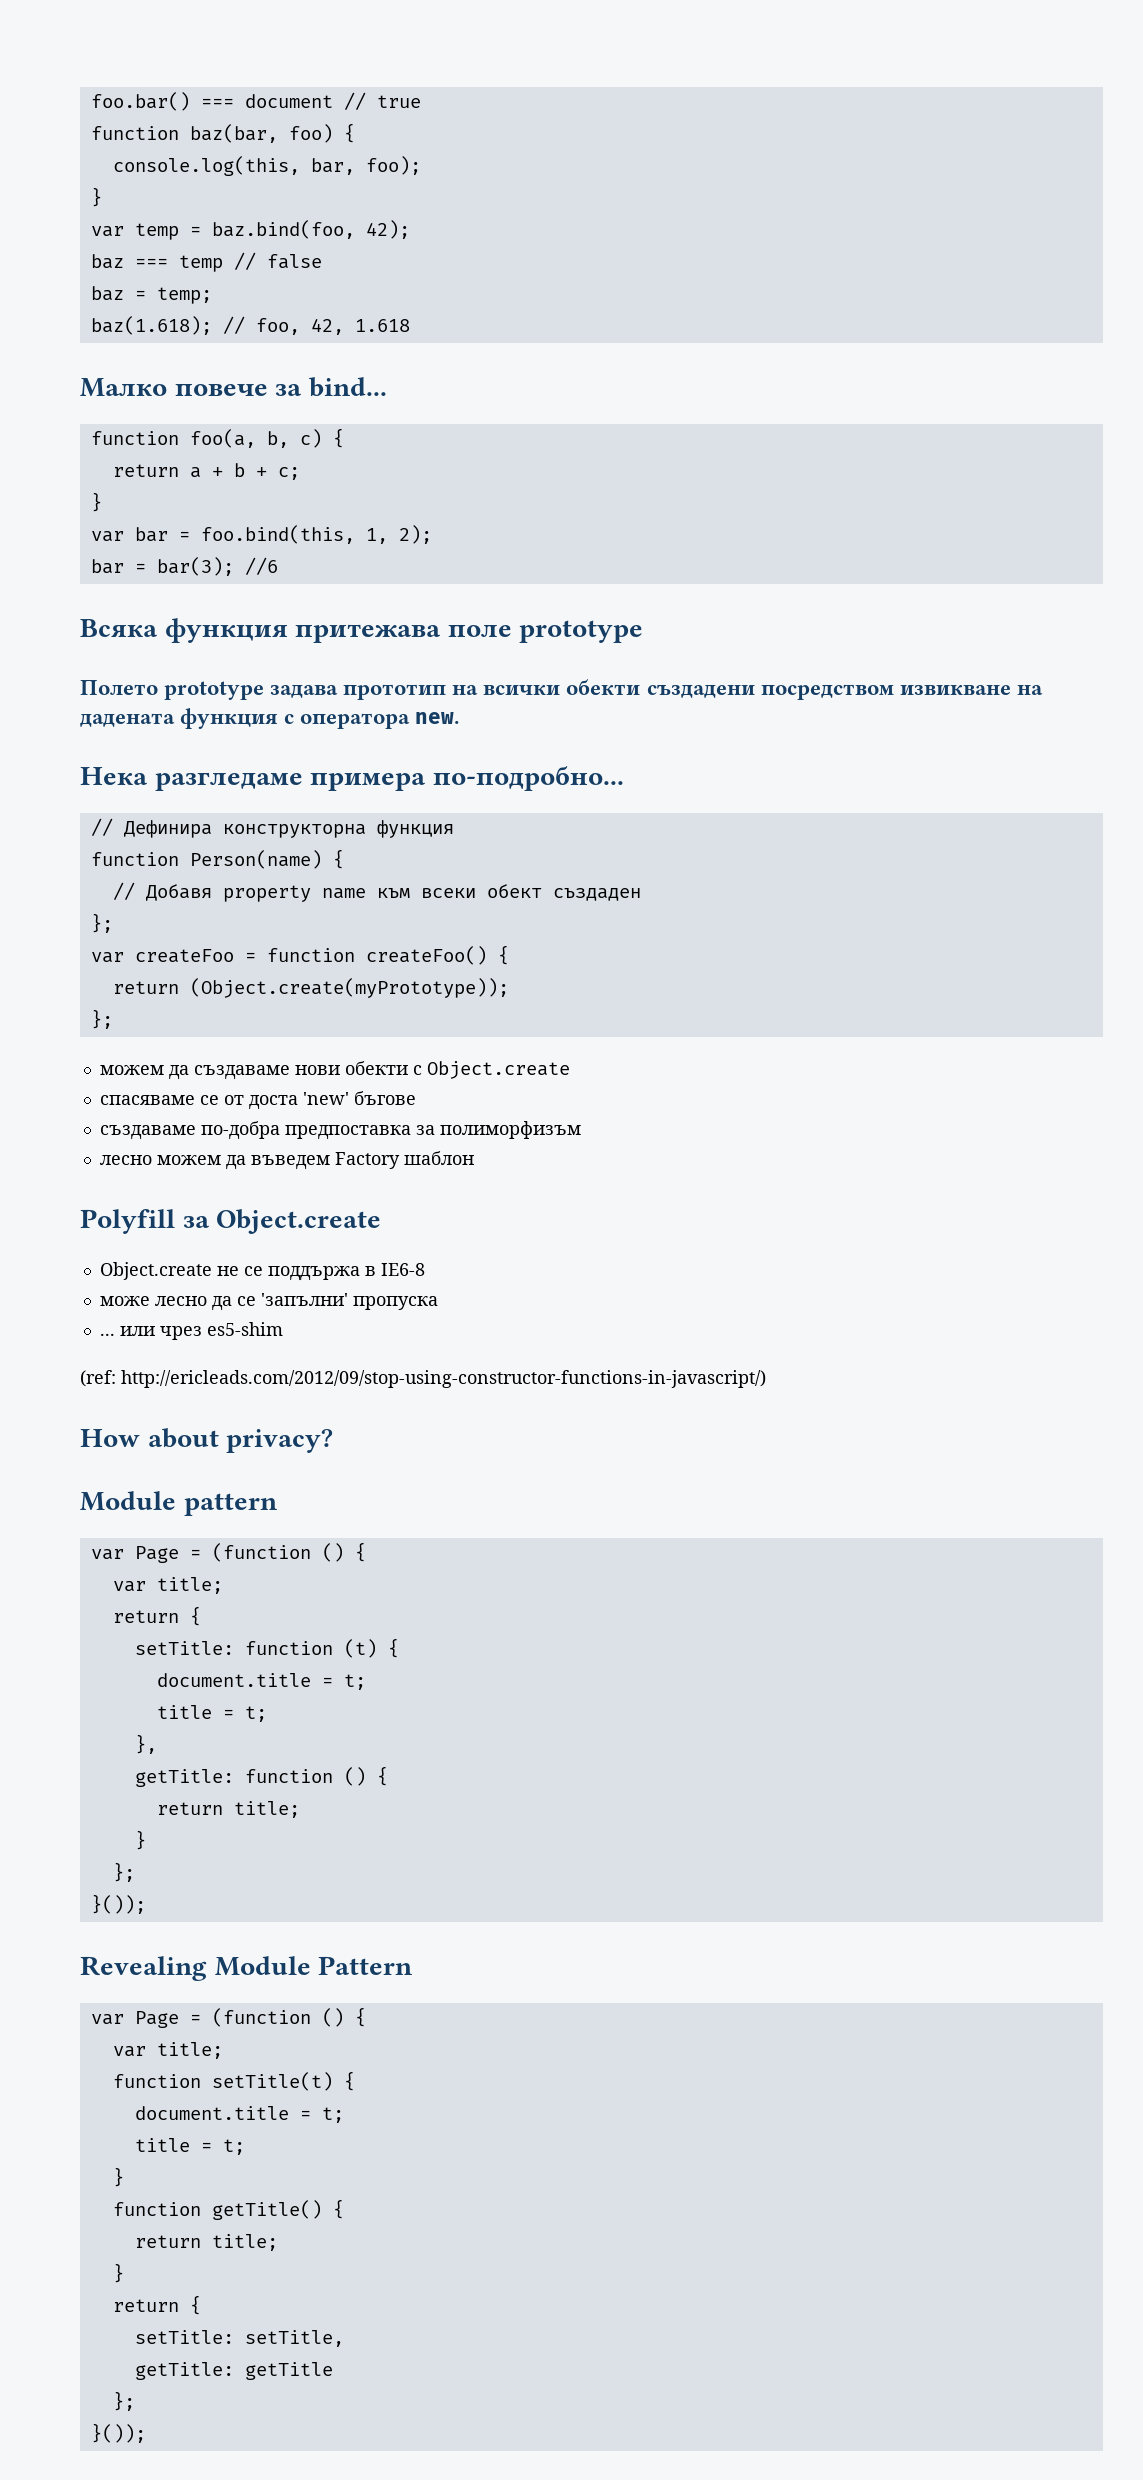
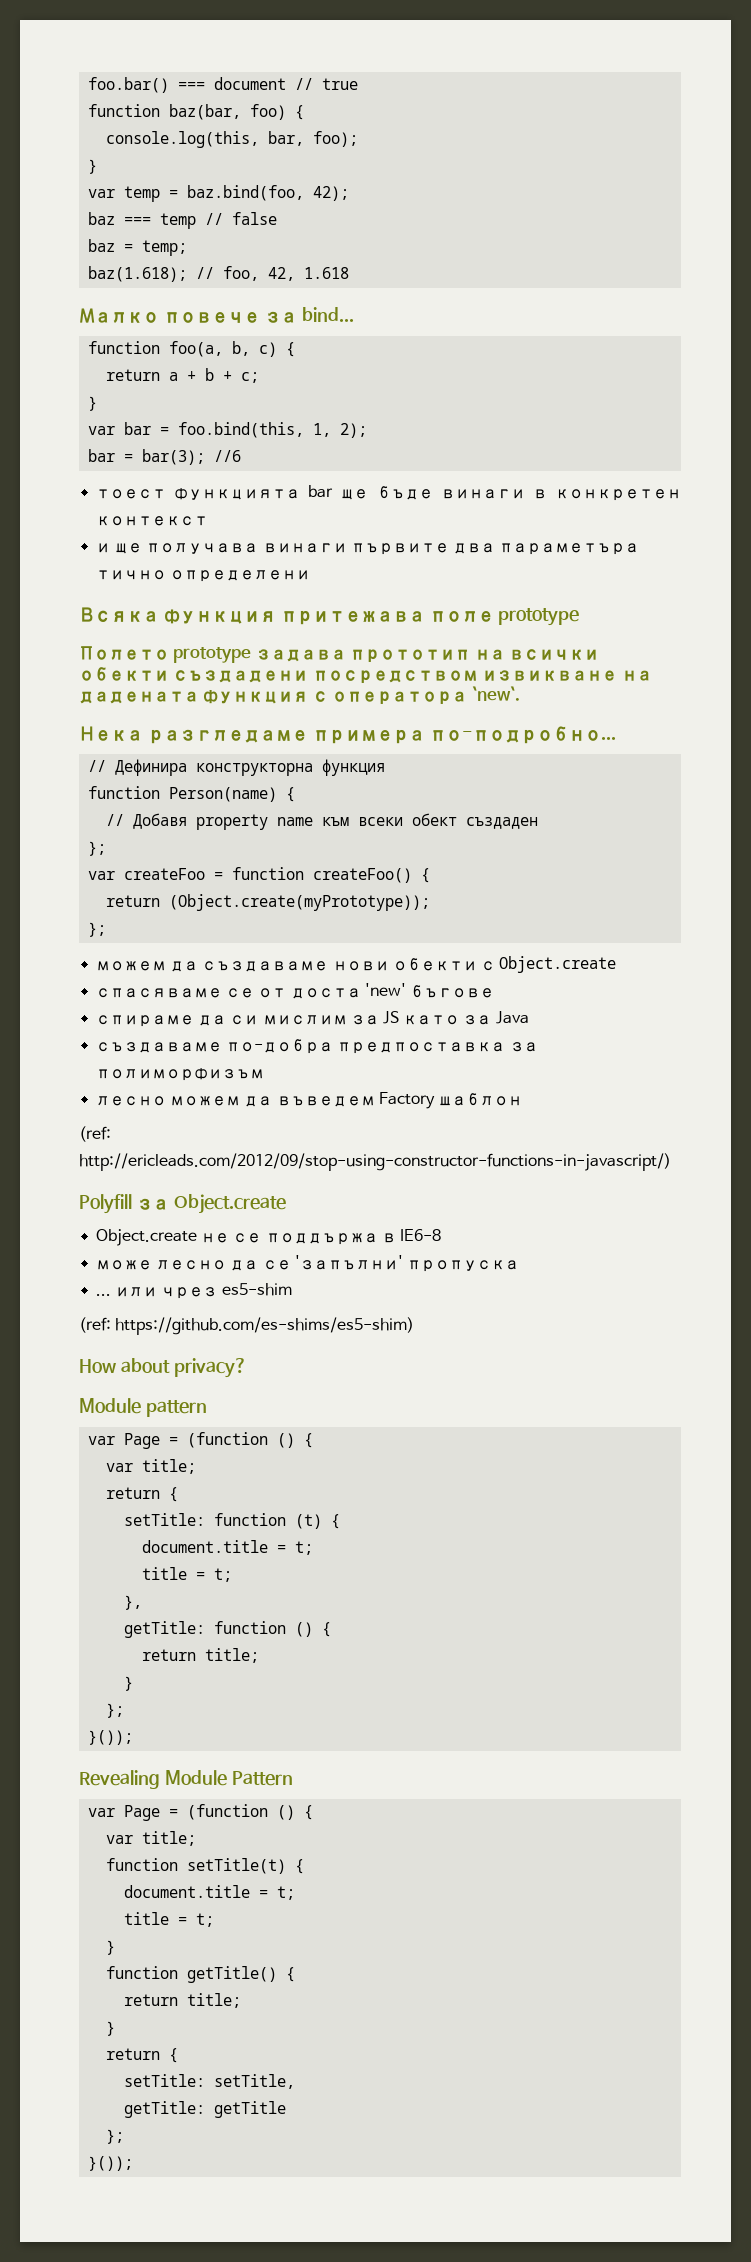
+ тоест функцията bar ще бъде винаги в конкретен контекст
+ и ще получава винаги първите два параметъра тично определени
- Полето prototype задава прототип на всички обекти създадени посредством извикване на дадената функция с оператора new.
+ Полето prototype задава прототип на всички обекти създадени посредством извикване на дадената функция с оператора `new`.
+ спираме да си мислим за JS като за Java
+ (ref: http://ericleads.com/2012/09/stop-using-constructor-functions-in-javascript/)
- (ref: http://ericleads.com/2012/09/stop-using-constructor-functions-in-javascript/)
+ (ref: https://github.com/es-shims/es5-shim)

